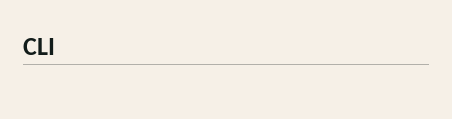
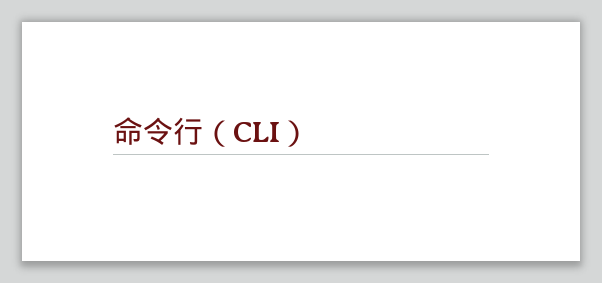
- CLI
+ 命令行（CLI）

